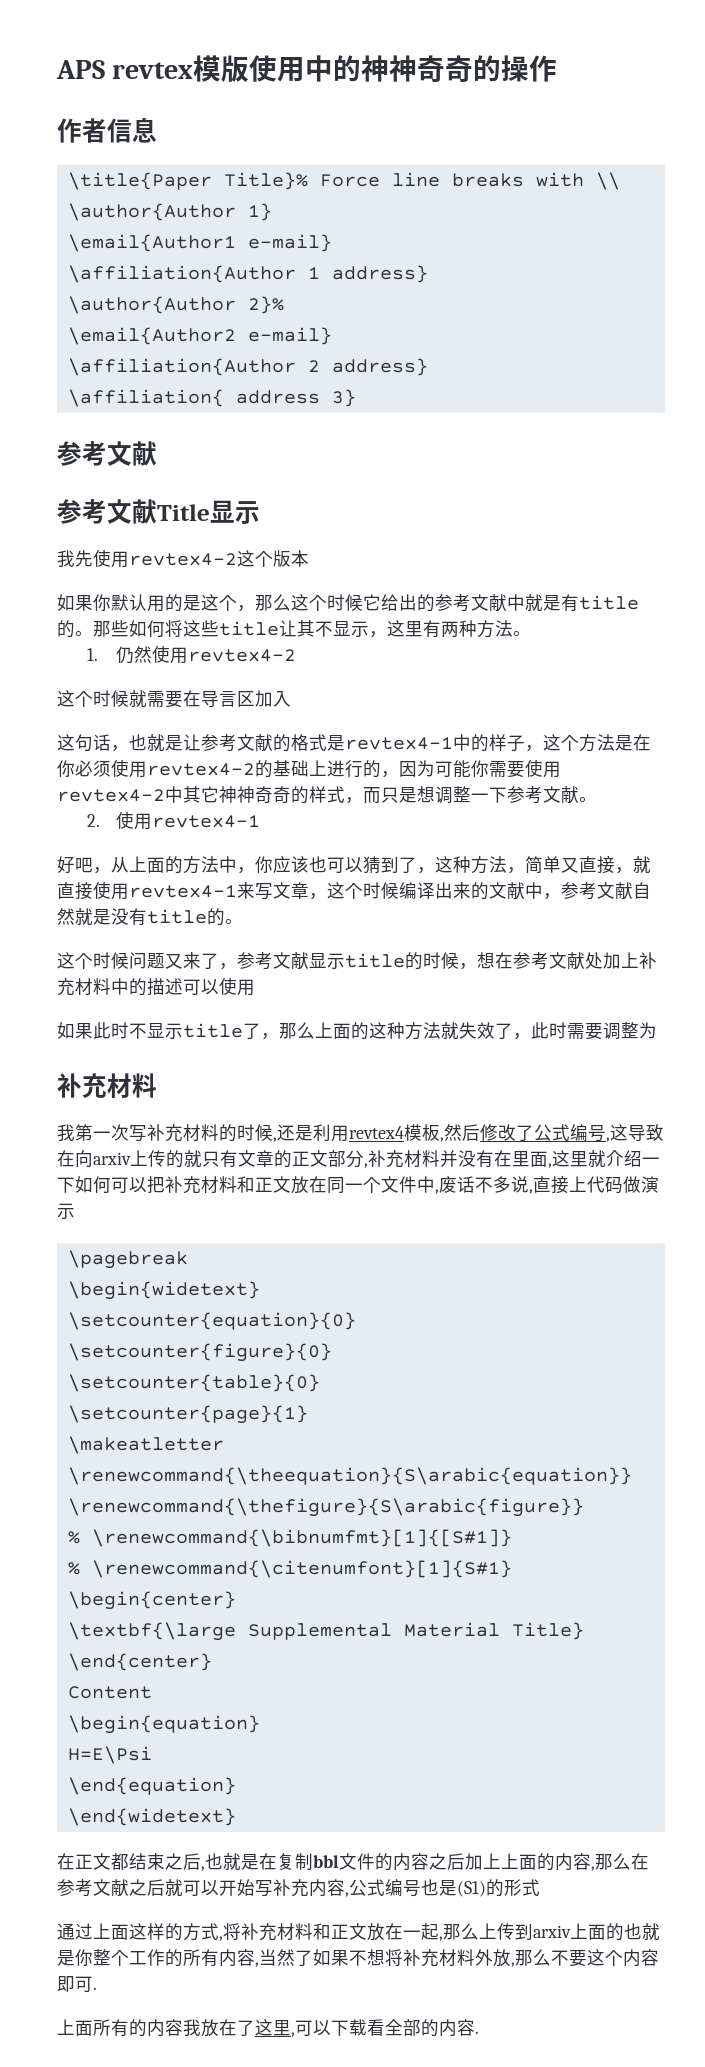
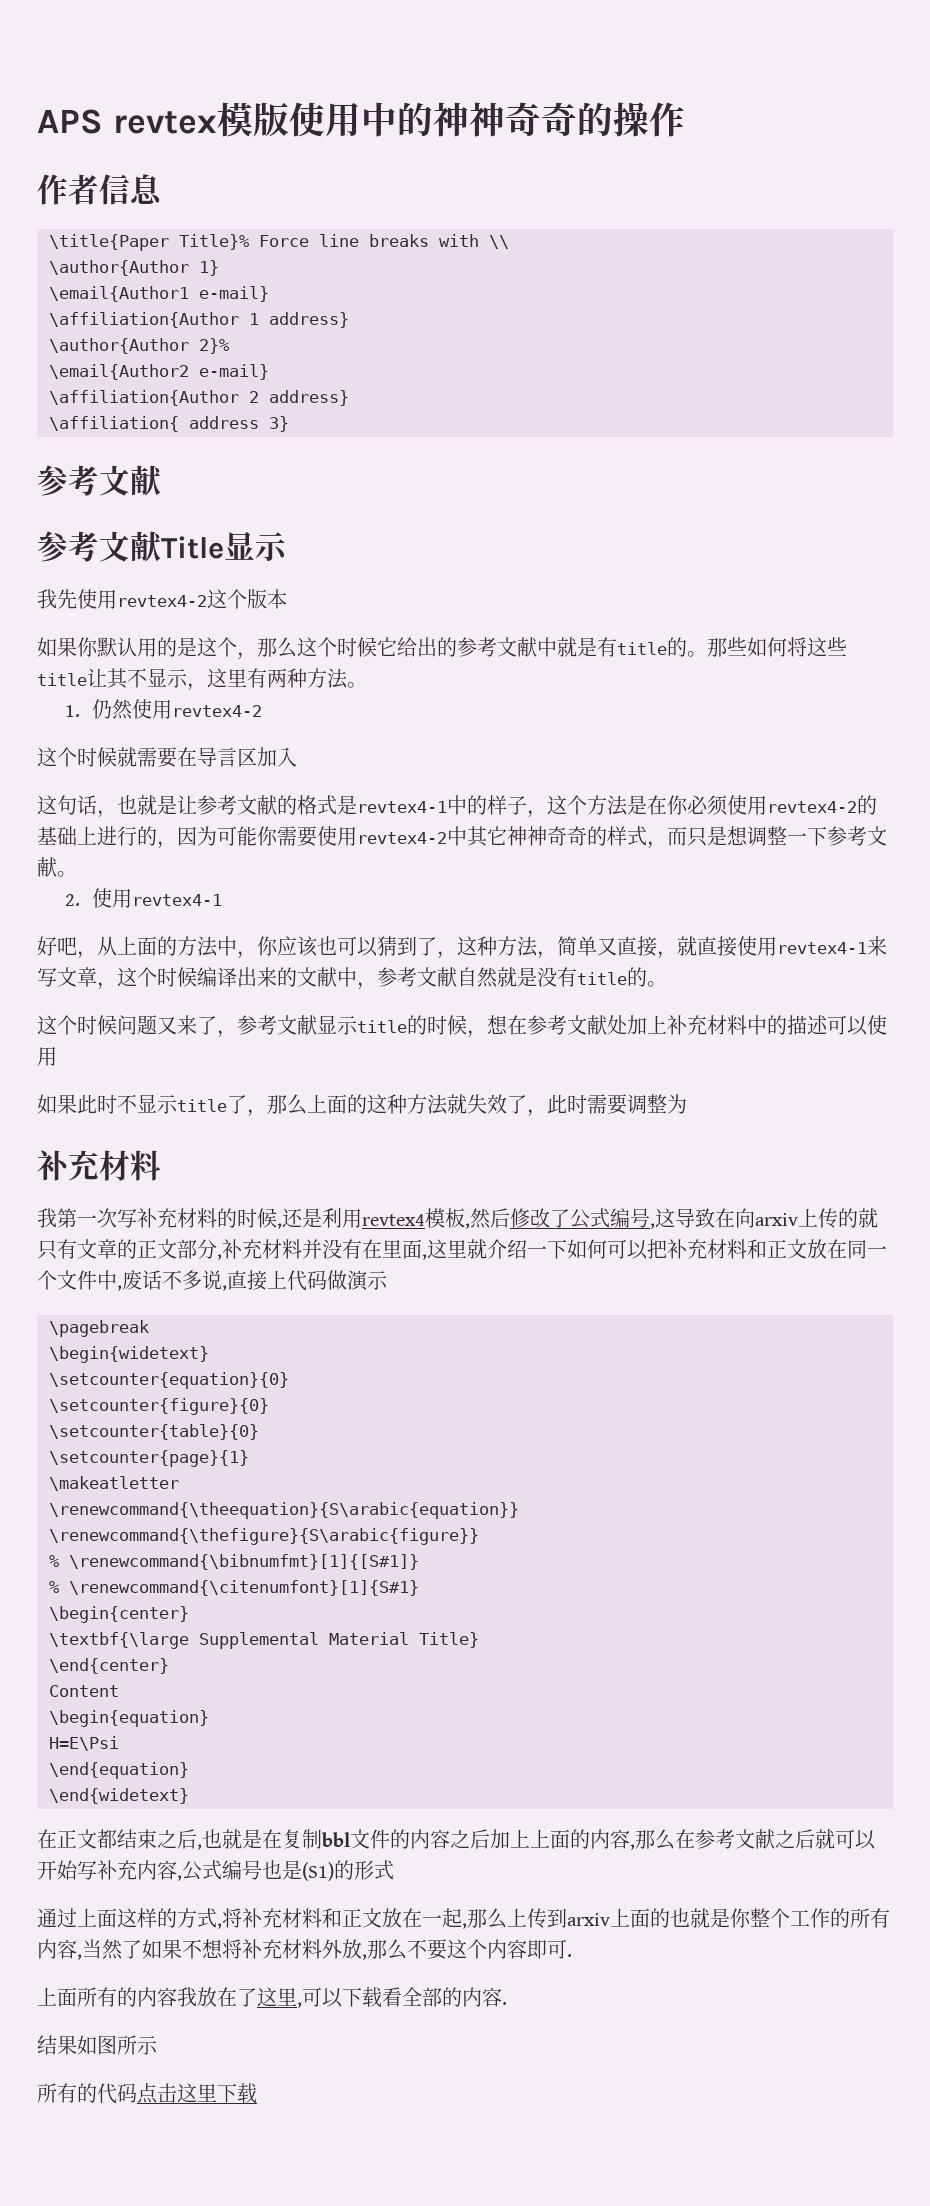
+ 结果如图所示
+ 所有的代码点击这里下载

